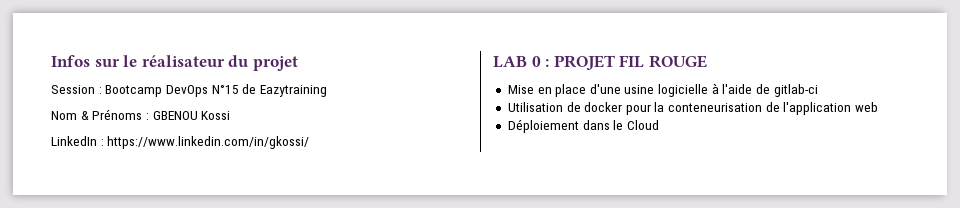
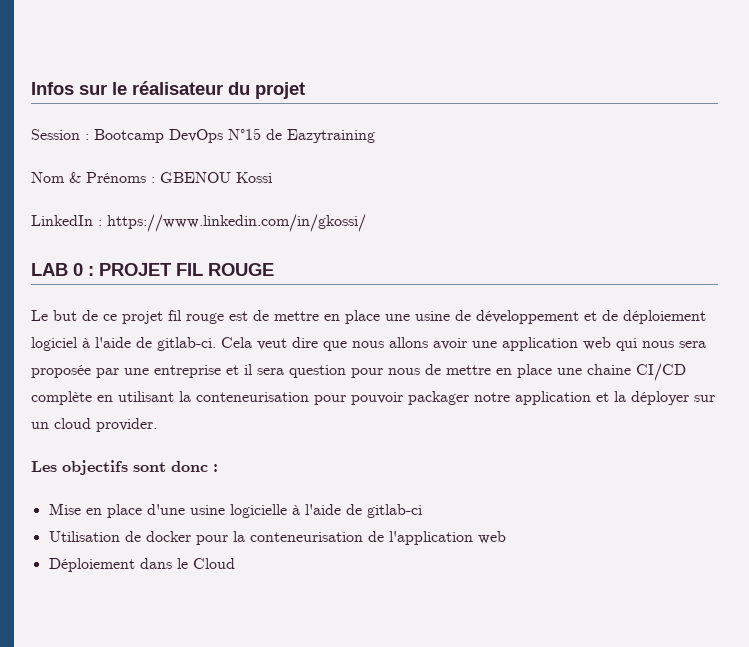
+ Le but de ce projet fil rouge est de mettre en place une usine de développement et de déploiement logiciel à l'aide de gitlab-ci. Cela veut dire que nous allons avoir une application web qui nous sera proposée par une entreprise et il sera question pour nous de mettre en place une chaine CI/CD complète en utilisant la conteneurisation pour pouvoir packager notre application et la déployer sur un cloud provider.
+ Les objectifs sont donc :

